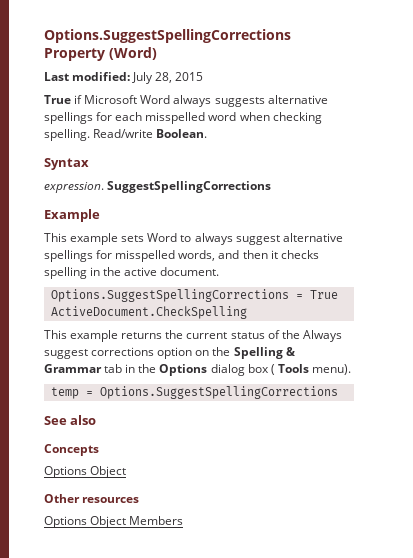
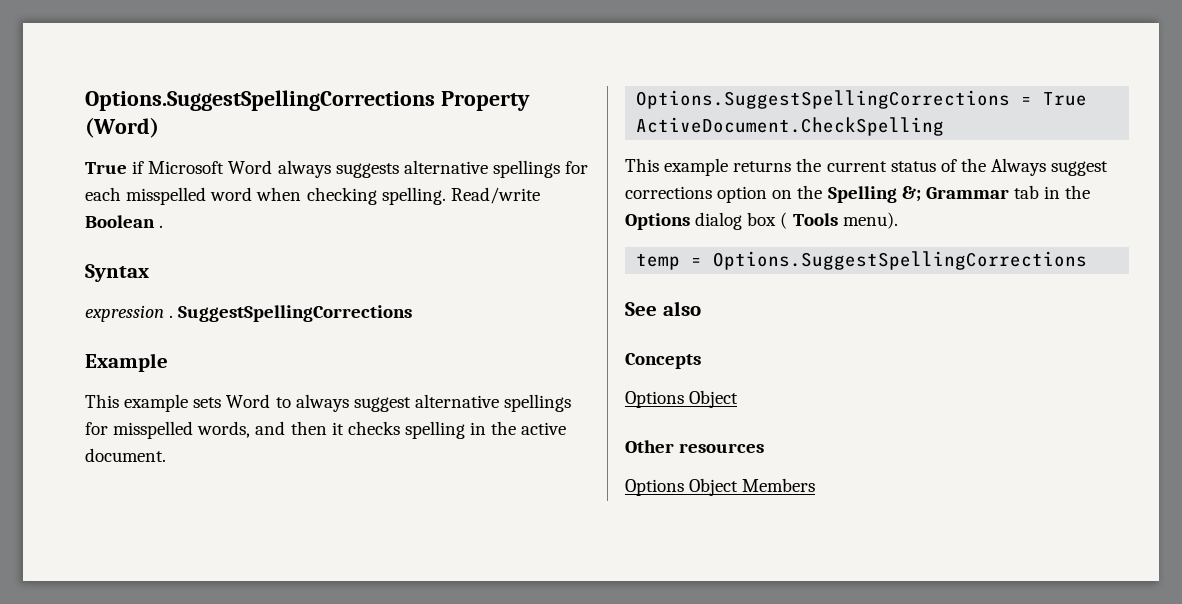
- Last modified: July 28, 2015
- Read/write Boolean.
+ Read/write Boolean .
- expression.
+ expression .
- This example returns the current status of the Always suggest corrections option on the Spelling & Grammar tab in the Options dialog box ( Tools menu).
+ This example returns the current status of the Always suggest corrections option on the Spelling &; Grammar tab in the Options dialog box ( Tools menu).

